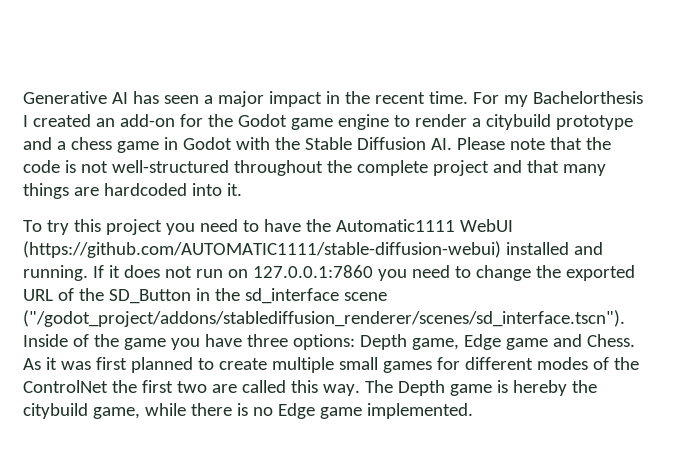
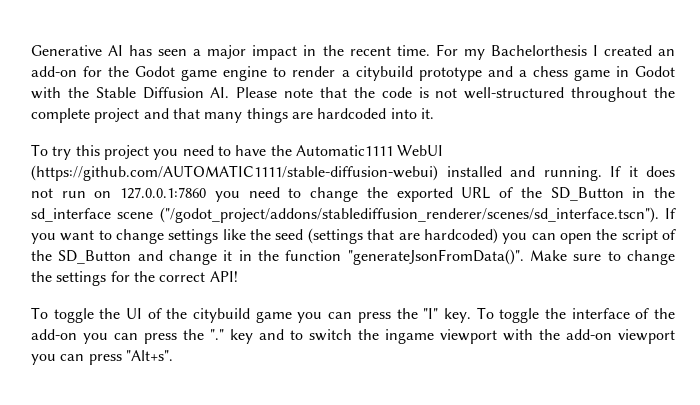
- If it does not run on 127.0.0.1:7860 you need to change the exported URL of the SD_Button in the sd_interface scene ("/godot_project/addons/stablediffusion_renderer/scenes/sd_interface.tscn"). Inside of the game you have three options: Depth game, Edge game and Chess. As it was first planned to create multiple small games for different modes of the ControlNet the first two are called this way. The Depth game is hereby the citybuild game, while there is no Edge game implemented.
+ If it does not run on 127.0.0.1:7860 you need to change the exported URL of the SD_Button in the sd_interface scene ("/godot_project/addons/stablediffusion_renderer/scenes/sd_interface.tscn"). If you want to change settings like the seed (settings that are hardcoded) you can open the script of the SD_Button and change it in the function "generateJsonFromData()". Make sure to change the settings for the correct API!
+ To toggle the UI of the citybuild game you can press the "I" key. To toggle the interface of the add-on you can press the "." key and to switch the ingame viewport with the add-on viewport you can press "Alt+s".

